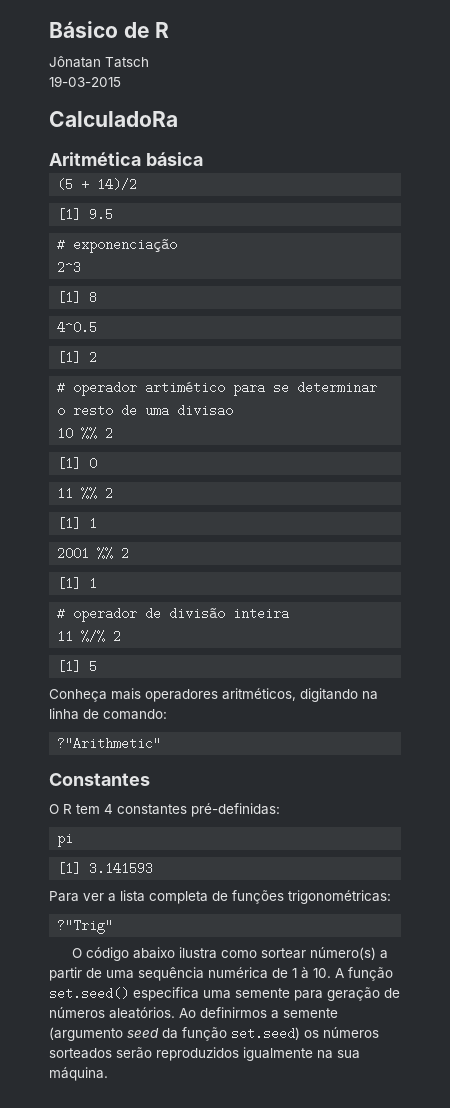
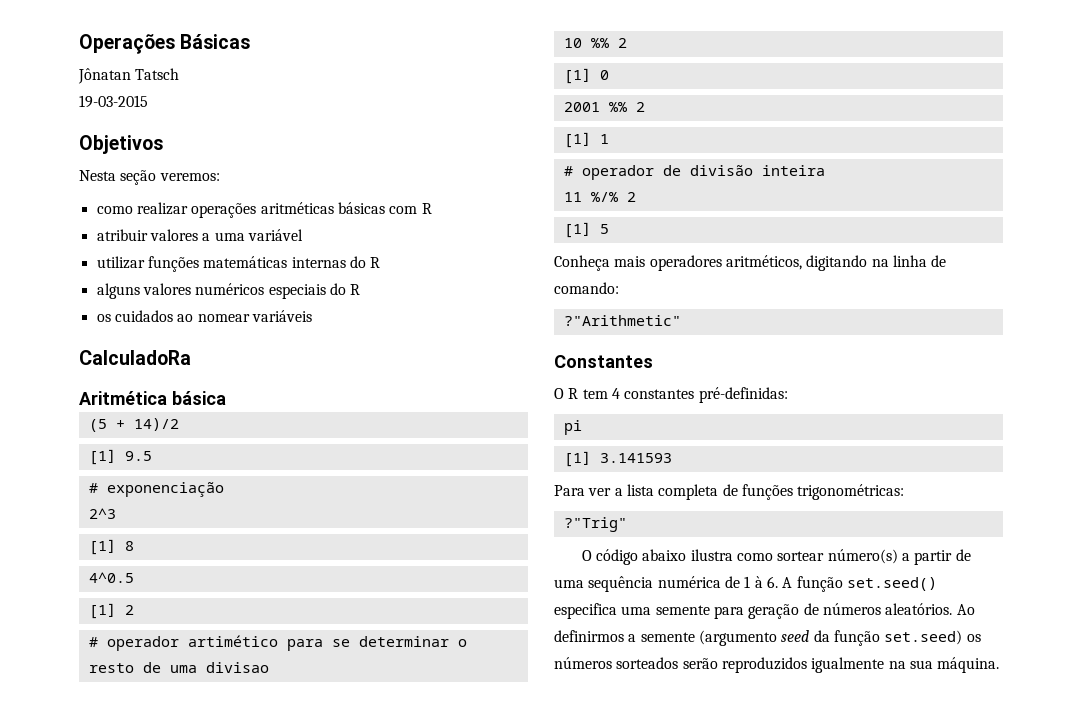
- Básico de R
+ Operações Básicas
+ Objetivos
+ Nesta seção veremos:
+ como realizar operações aritméticas básicas com R
+ atribuir valores a uma variável
+ utilizar funções matemáticas internas do R
+ alguns valores numéricos especiais do R
+ os cuidados ao nomear variáveis
- 11 %% 2
- [1] 1
- O código abaixo ilustra como sortear número(s) a partir de uma sequência numérica de 1 à 10. A função set.seed() especifica uma semente para geração de números aleatórios.
+ O código abaixo ilustra como sortear número(s) a partir de uma sequência numérica de 1 à 6. A função set.seed() especifica uma semente para geração de números aleatórios.

